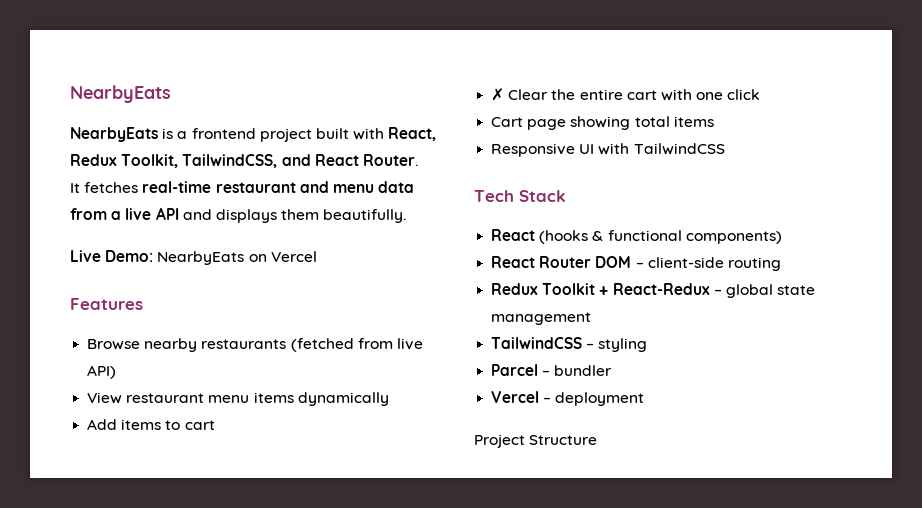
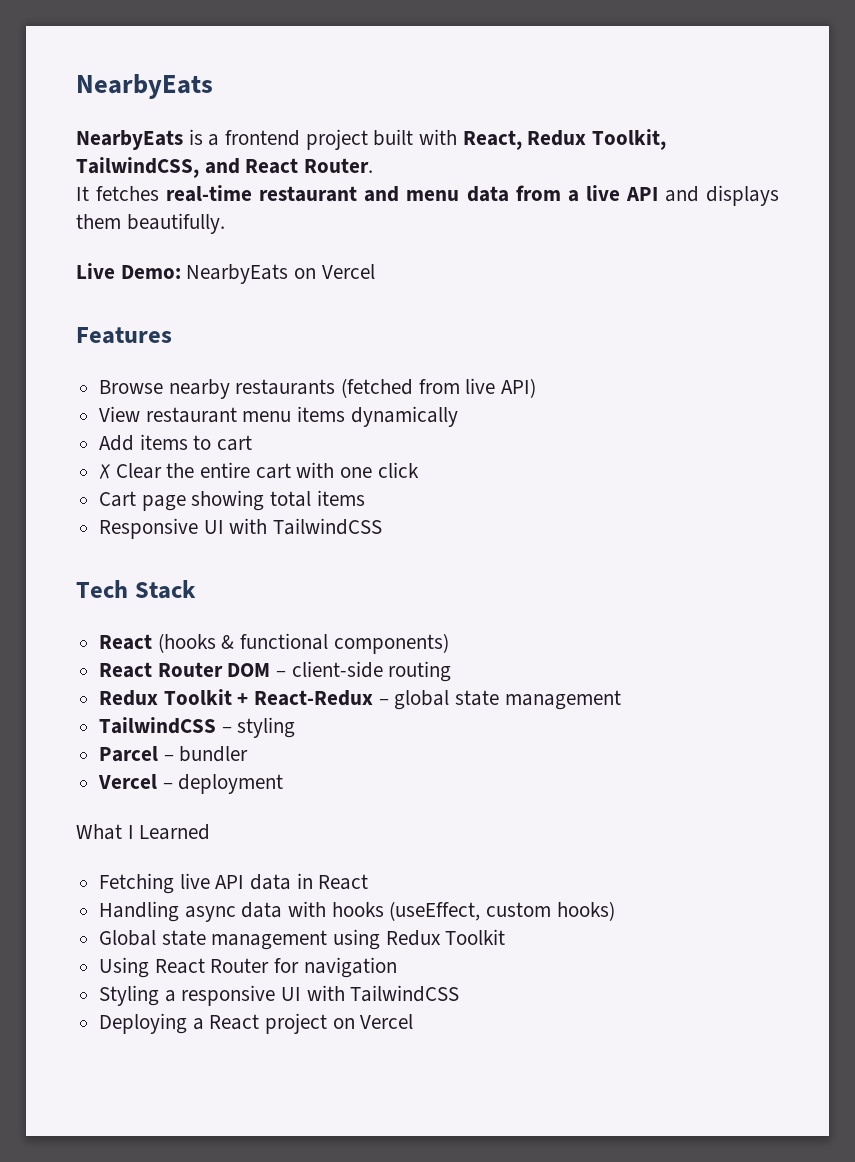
- Project Structure
+ What I Learned
+ Fetching live API data in React
+ Handling async data with hooks (useEffect, custom hooks)
+ Global state management using Redux Toolkit
+ Using React Router for navigation
+ Styling a responsive UI with TailwindCSS
+ Deploying a React project on Vercel

